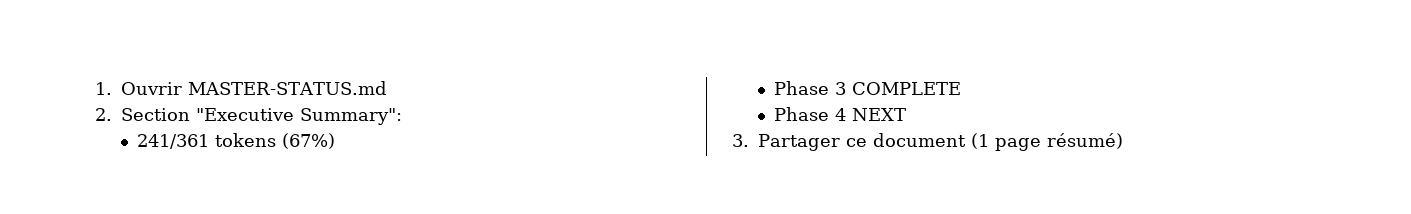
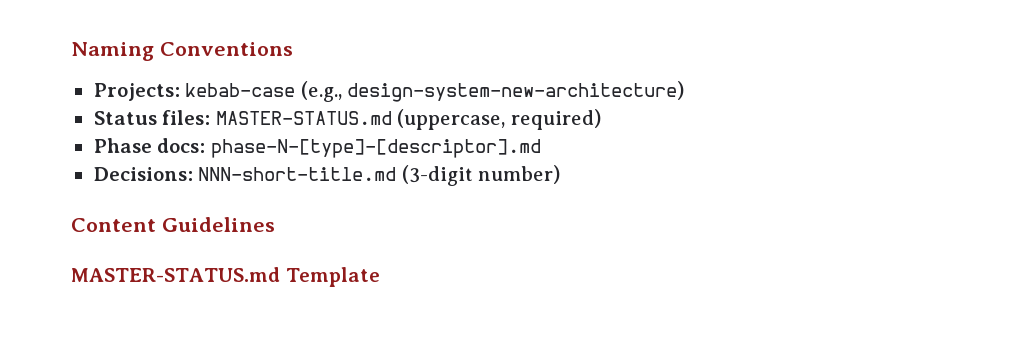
- 1. Ouvrir MASTER-STATUS.md
- 2. Section "Executive Summary":
- 241/361 tokens (67%)
- Phase 3 COMPLETE
- Phase 4 NEXT
- 3. Partager ce document (1 page résumé)
+ Naming Conventions
+ Projects: kebab-case (e.g., design-system-new-architecture)
+ Status files: MASTER-STATUS.md (uppercase, required)
+ Phase docs: phase-N-[type]-[descriptor].md
+ Decisions: NNN-short-title.md (3-digit number)
+ Content Guidelines
+ MASTER-STATUS.md Template

